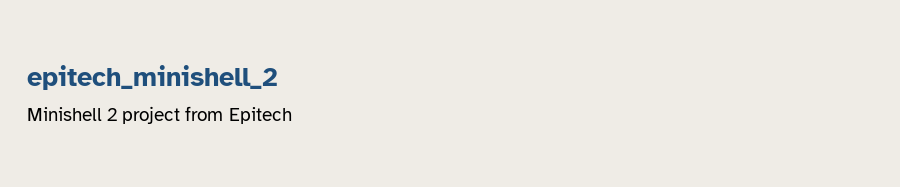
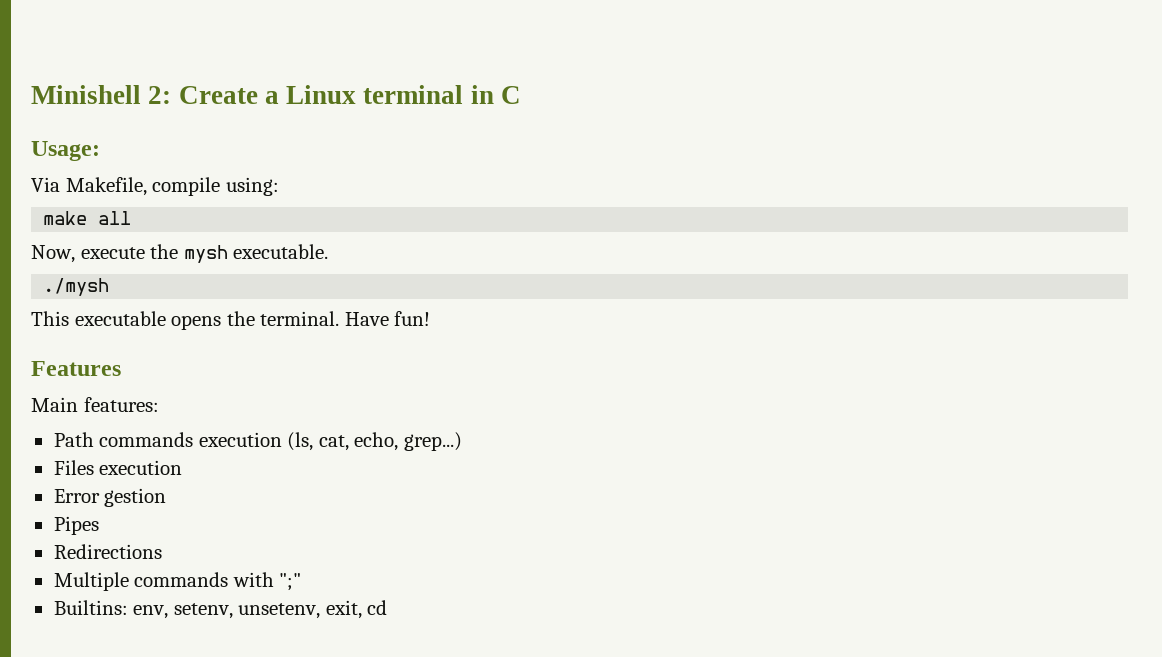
- epitech_minishell_2
- Minishell 2 project from Epitech
+ Minishell 2: Create a Linux terminal in C
+ Usage:
+ Via Makefile, compile using:
+ make all
+ Now, execute the mysh executable.
+ ./mysh
+ This executable opens the terminal. Have fun!
+ Features
+ Main features:
+ Path commands execution (ls, cat, echo, grep...)
+ Files execution
+ Error gestion
+ Pipes
+ Redirections
+ Multiple commands with ";"
+ Builtins: env, setenv, unsetenv, exit, cd

